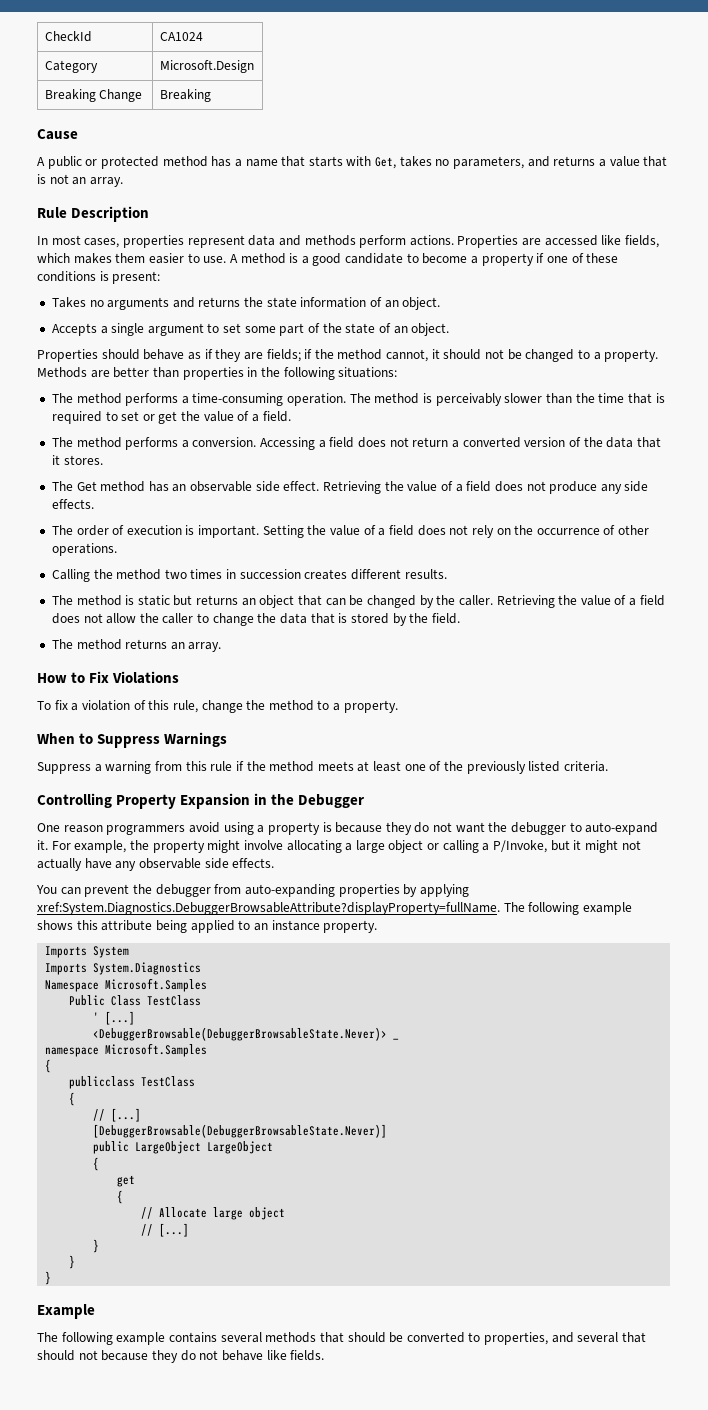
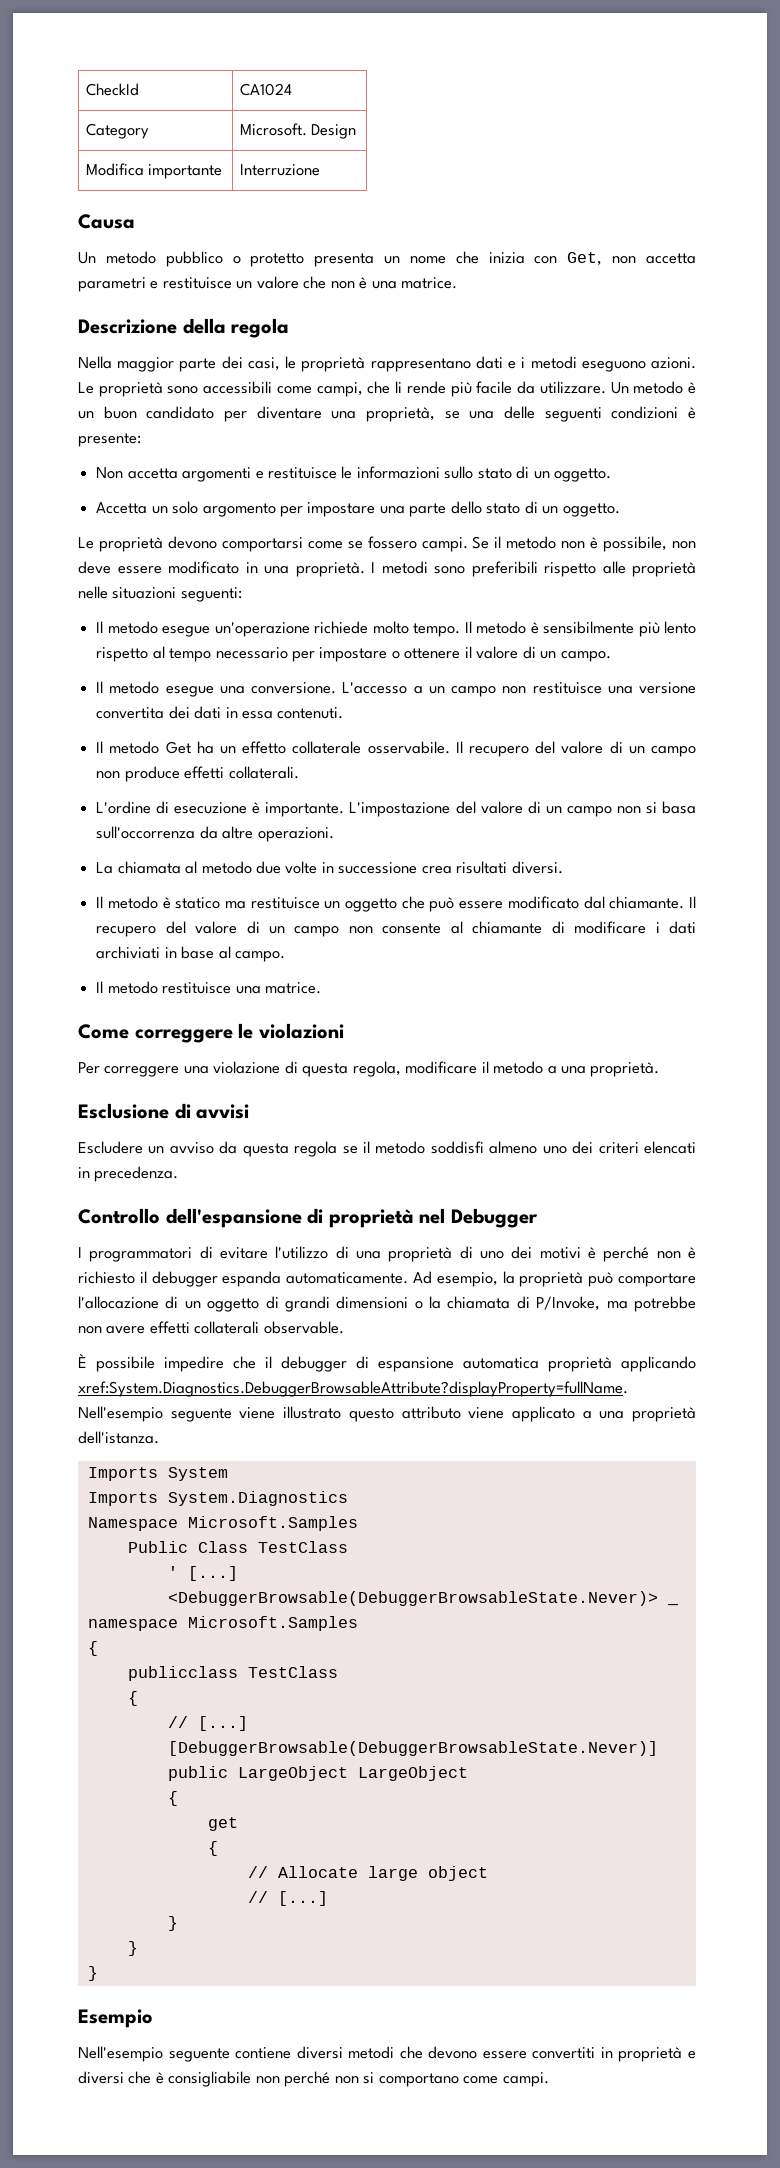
- Category | Microsoft.Design
- Breaking Change | Breaking
- Cause
- A public or protected method has a name that starts with Get, takes no parameters, and returns a value that is not an array.
- Rule Description
- In most cases, properties represent data and methods perform actions. Properties are accessed like fields, which makes them easier to use. A method is a good candidate to become a property if one of these conditions is present:
- Takes no arguments and returns the state information of an object.
- Accepts a single argument to set some part of the state of an object.
- Properties should behave as if they are fields; if the method cannot, it should not be changed to a property. Methods are better than properties in the following situations:
- The method performs a time-consuming operation. The method is perceivably slower than the time that is required to set or get the value of a field.
- The method performs a conversion. Accessing a field does not return a converted version of the data that it stores.
- The Get method has an observable side effect. Retrieving the value of a field does not produce any side effects.
- The order of execution is important. Setting the value of a field does not rely on the occurrence of other operations.
- Calling the method two times in succession creates different results.
- The method is static but returns an object that can be changed by the caller. Retrieving the value of a field does not allow the caller to change the data that is stored by the field.
- The method returns an array.
- How to Fix Violations
- To fix a violation of this rule, change the method to a property.
- When to Suppress Warnings
- Suppress a warning from this rule if the method meets at least one of the previously listed criteria.
- Controlling Property Expansion in the Debugger
- One reason programmers avoid using a property is because they do not want the debugger to auto-expand it. For example, the property might involve allocating a large object or calling a P/Invoke, but it might not actually have any observable side effects.
- You can prevent the debugger from auto-expanding properties by applying xref:System.Diagnostics.DebuggerBrowsableAttribute?displayProperty=fullName. The following example shows this attribute being applied to an instance property.
+ Category | Microsoft. Design
+ Modifica importante | Interruzione
+ Causa
+ Un metodo pubblico o protetto presenta un nome che inizia con Get, non accetta parametri e restituisce un valore che non è una matrice.
+ Descrizione della regola
+ Nella maggior parte dei casi, le proprietà rappresentano dati e i metodi eseguono azioni. Le proprietà sono accessibili come campi, che li rende più facile da utilizzare. Un metodo è un buon candidato per diventare una proprietà, se una delle seguenti condizioni è presente:
+ Non accetta argomenti e restituisce le informazioni sullo stato di un oggetto.
+ Accetta un solo argomento per impostare una parte dello stato di un oggetto.
+ Le proprietà devono comportarsi come se fossero campi. Se il metodo non è possibile, non deve essere modificato in una proprietà. I metodi sono preferibili rispetto alle proprietà nelle situazioni seguenti:
+ Il metodo esegue un'operazione richiede molto tempo. Il metodo è sensibilmente più lento rispetto al tempo necessario per impostare o ottenere il valore di un campo.
+ Il metodo esegue una conversione. L'accesso a un campo non restituisce una versione convertita dei dati in essa contenuti.
+ Il metodo Get ha un effetto collaterale osservabile. Il recupero del valore di un campo non produce effetti collaterali.
+ L'ordine di esecuzione è importante. L'impostazione del valore di un campo non si basa sull'occorrenza da altre operazioni.
+ La chiamata al metodo due volte in successione crea risultati diversi.
+ Il metodo è statico ma restituisce un oggetto che può essere modificato dal chiamante. Il recupero del valore di un campo non consente al chiamante di modificare i dati archiviati in base al campo.
+ Il metodo restituisce una matrice.
+ Come correggere le violazioni
+ Per correggere una violazione di questa regola, modificare il metodo a una proprietà.
+ Esclusione di avvisi
+ Escludere un avviso da questa regola se il metodo soddisfi almeno uno dei criteri elencati in precedenza.
+ Controllo dell'espansione di proprietà nel Debugger
+ I programmatori di evitare l'utilizzo di una proprietà di uno dei motivi è perché non è richiesto il debugger espanda automaticamente. Ad esempio, la proprietà può comportare l'allocazione di un oggetto di grandi dimensioni o la chiamata di P/Invoke, ma potrebbe non avere effetti collaterali observable.
+ È possibile impedire che il debugger di espansione automatica proprietà applicando xref:System.Diagnostics.DebuggerBrowsableAttribute?displayProperty=fullName. Nell'esempio seguente viene illustrato questo attributo viene applicato a una proprietà dell'istanza.
- Example
- The following example contains several methods that should be converted to properties, and several that should not because they do not behave like fields.
+ Esempio
+ Nell'esempio seguente contiene diversi metodi che devono essere convertiti in proprietà e diversi che è consigliabile non perché non si comportano come campi.

